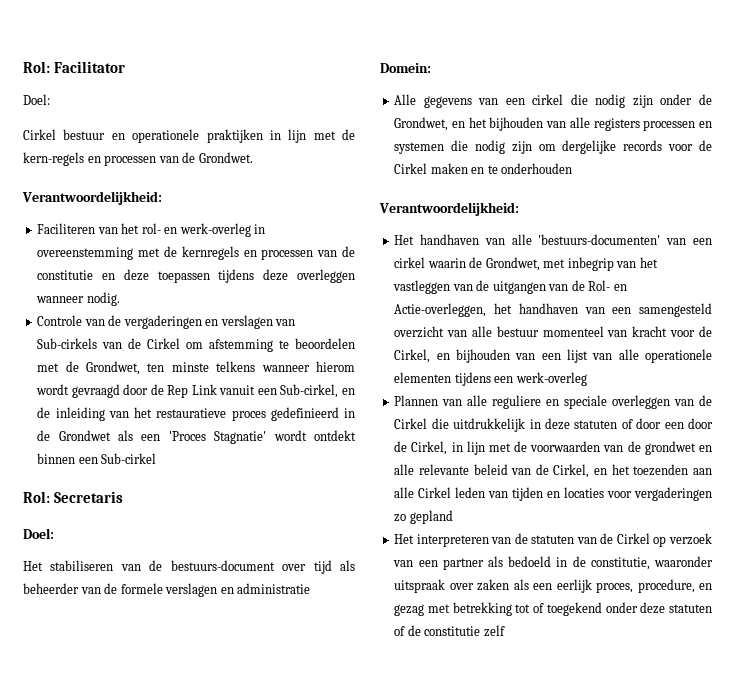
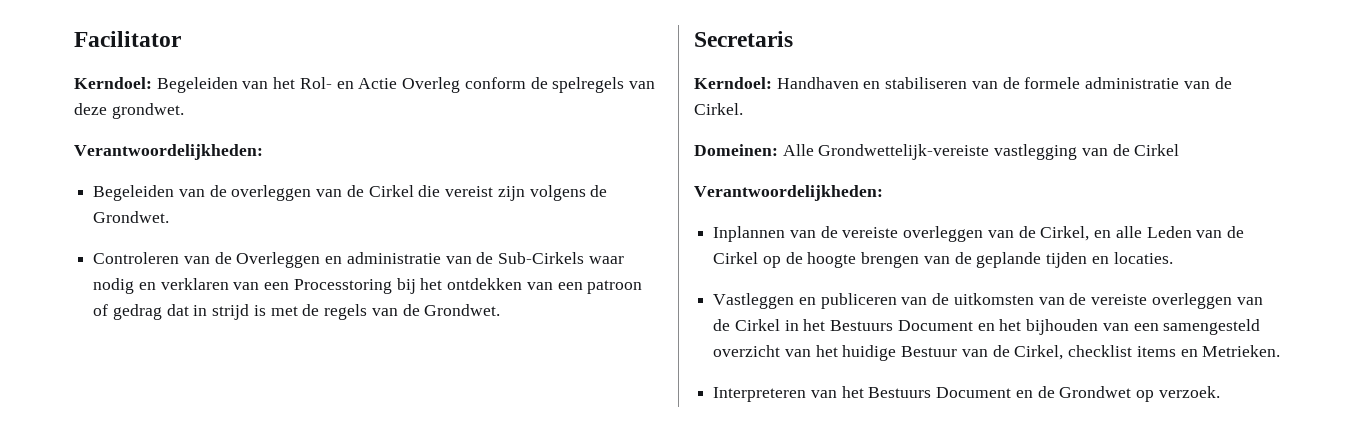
- Rol: Facilitator
- Doel:
- Cirkel bestuur en operationele praktijken in lijn met de kern-regels en processen van de Grondwet.
- Verantwoordelijkheid:
- Faciliteren van het rol- en werk-overleg in overeenstemming met de kernregels en processen van de constitutie en deze toepassen tijdens deze overleggen wanneer nodig.
- Controle van de vergaderingen en verslagen van Sub-cirkels van de Cirkel om afstemming te beoordelen met de Grondwet, ten minste telkens wanneer hierom wordt gevraagd door de Rep Link vanuit een Sub-cirkel, en de inleiding van het restauratieve proces gedefinieerd in de Grondwet als een 'Proces Stagnatie' wordt ontdekt binnen een Sub-cirkel
- Rol: Secretaris
- Doel:
- Het stabiliseren van de bestuurs-document over tijd als beheerder van de formele verslagen en administratie
- Domein:
- Alle gegevens van een cirkel die nodig zijn onder de Grondwet, en het bijhouden van alle registers processen en systemen die nodig zijn om dergelijke records voor de Cirkel maken en te onderhouden
- Verantwoordelijkheid:
- Het handhaven van alle 'bestuurs-documenten' van een cirkel waarin de Grondwet, met inbegrip van het vastleggen van de uitgangen van de Rol- en Actie-overleggen, het handhaven van een samengesteld overzicht van alle bestuur momenteel van kracht voor de Cirkel, en bijhouden van een lijst van alle operationele elementen tijdens een werk-overleg
- Plannen van alle reguliere en speciale overleggen van de Cirkel die uitdrukkelijk in deze statuten of door een door de Cirkel, in lijn met de voorwaarden van de grondwet en alle relevante beleid van de Cirkel, en het toezenden aan alle Cirkel leden van tijden en locaties voor vergaderingen zo gepland
- Het interpreteren van de statuten van de Cirkel op verzoek van een partner als bedoeld in de constitutie, waaronder uitspraak over zaken als een eerlijk proces, procedure, en gezag met betrekking tot of toegekend onder deze statuten of de constitutie zelf
+ Facilitator
+ Kerndoel: Begeleiden van het Rol- en Actie Overleg conform de spelregels van deze grondwet.
+ Verantwoordelijkheden:
+ Begeleiden van de overleggen van de Cirkel die vereist zijn volgens de Grondwet.
+ Controleren van de Overleggen en administratie van de Sub-Cirkels waar nodig en verklaren van een Processtoring bij het ontdekken van een patroon of gedrag dat in strijd is met de regels van de Grondwet.
+ Secretaris
+ Kerndoel: Handhaven en stabiliseren van de formele administratie van de Cirkel.
+ Domeinen: Alle Grondwettelijk-vereiste vastlegging van de Cirkel
+ Verantwoordelijkheden:
+ Inplannen van de vereiste overleggen van de Cirkel, en alle Leden van de Cirkel op de hoogte brengen van de geplande tijden en locaties.
+ Vastleggen en publiceren van de uitkomsten van de vereiste overleggen van de Cirkel in het Bestuurs Document en het bijhouden van een samengesteld overzicht van het huidige Bestuur van de Cirkel, checklist items en Metrieken.
+ Interpreteren van het Bestuurs Document en de Grondwet op verzoek.

